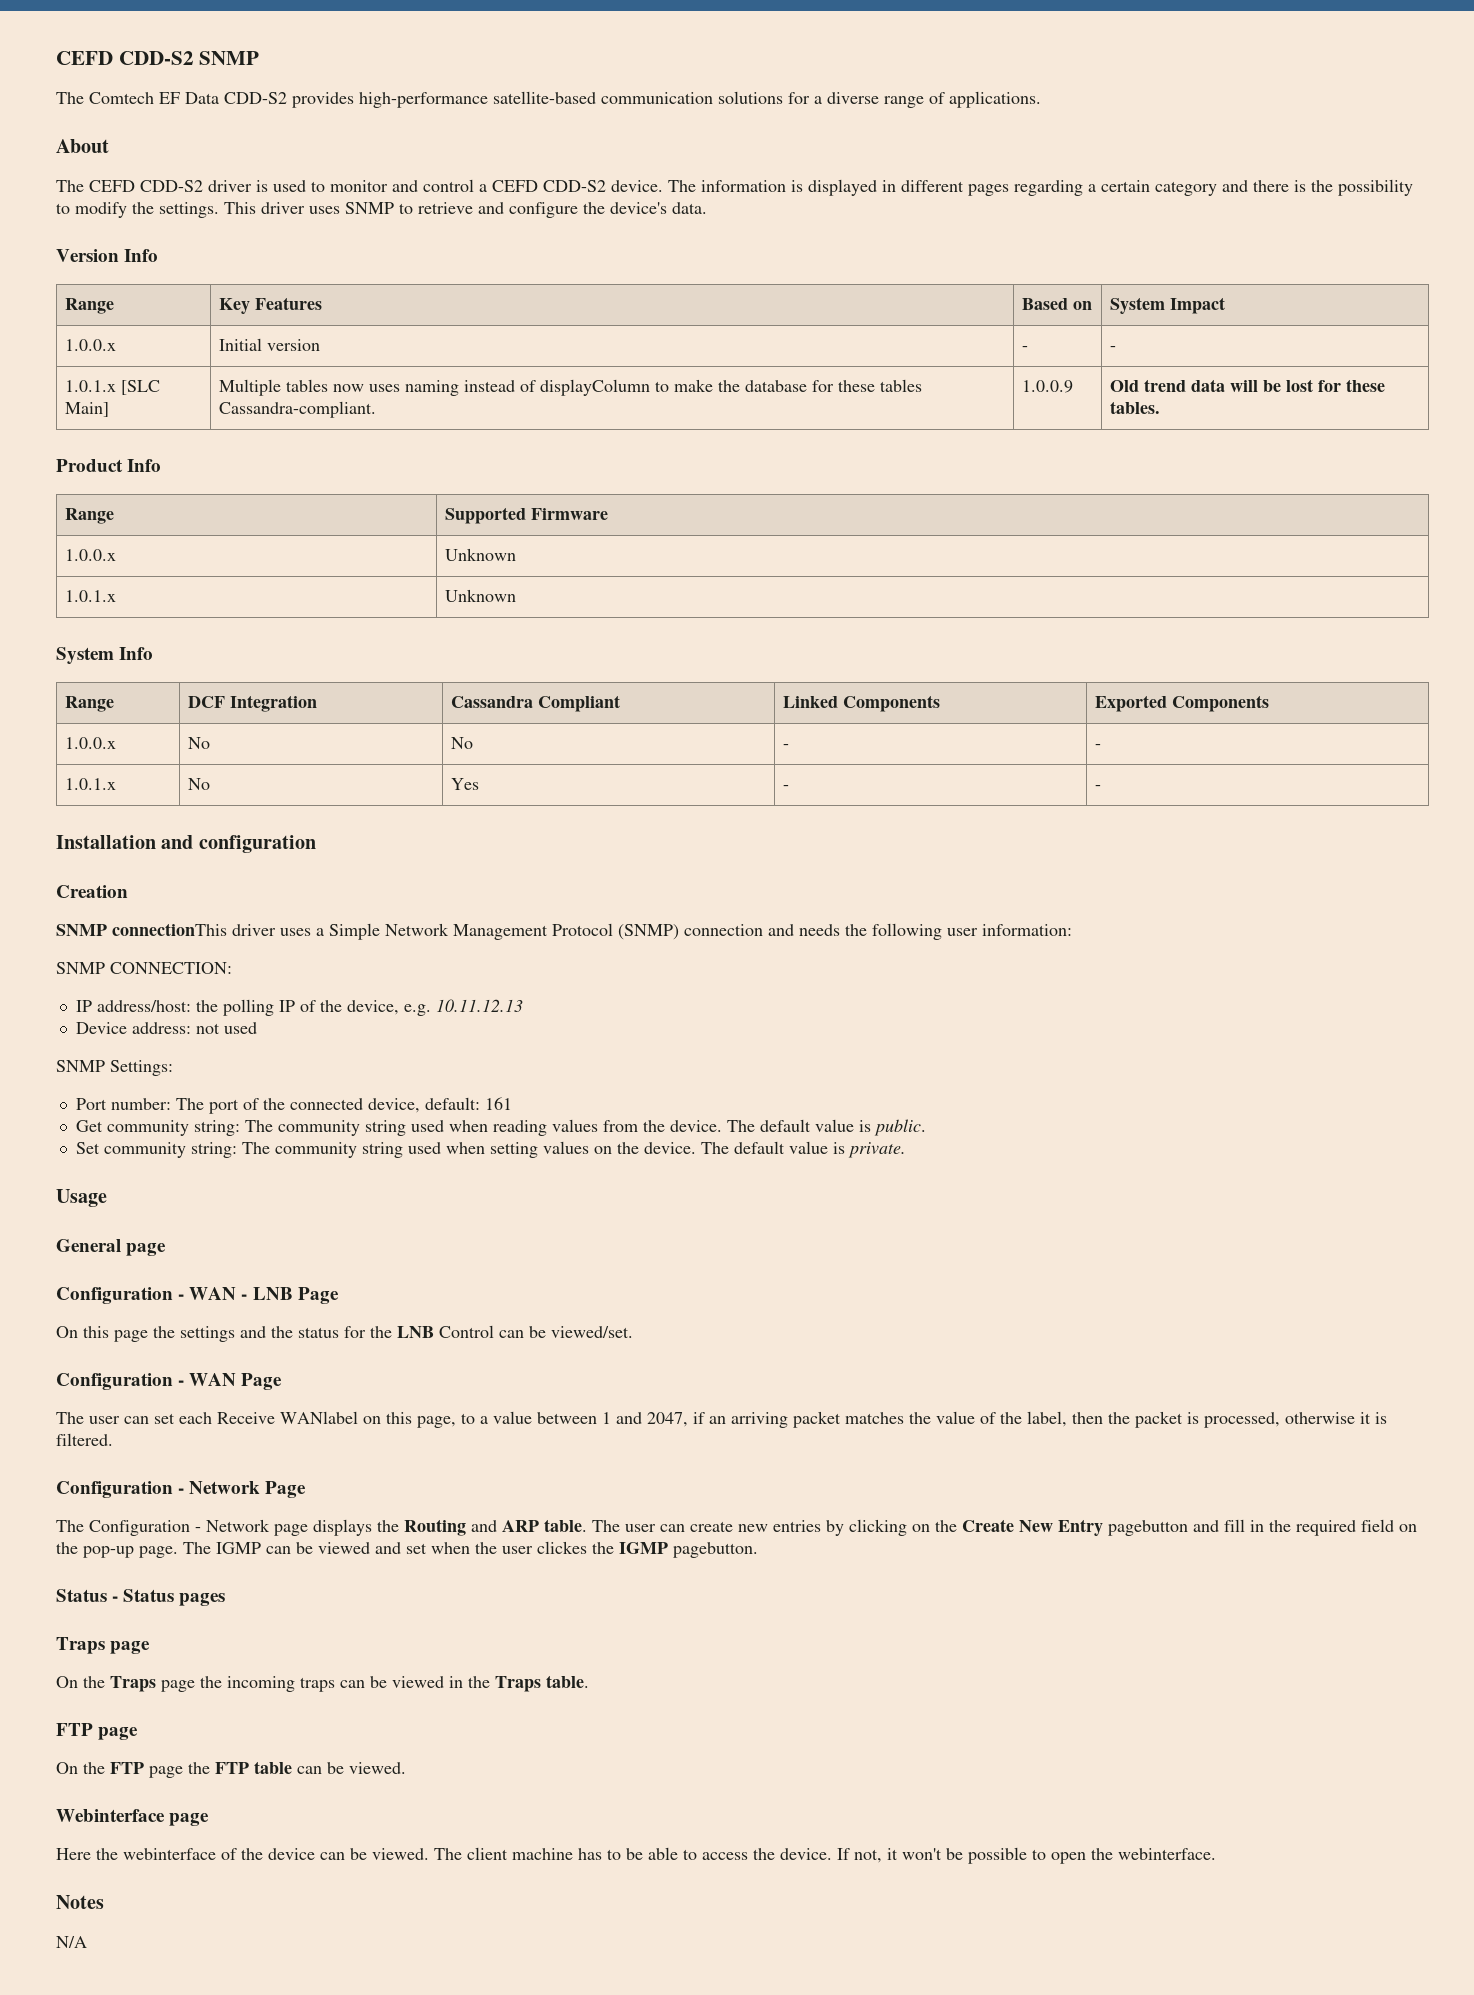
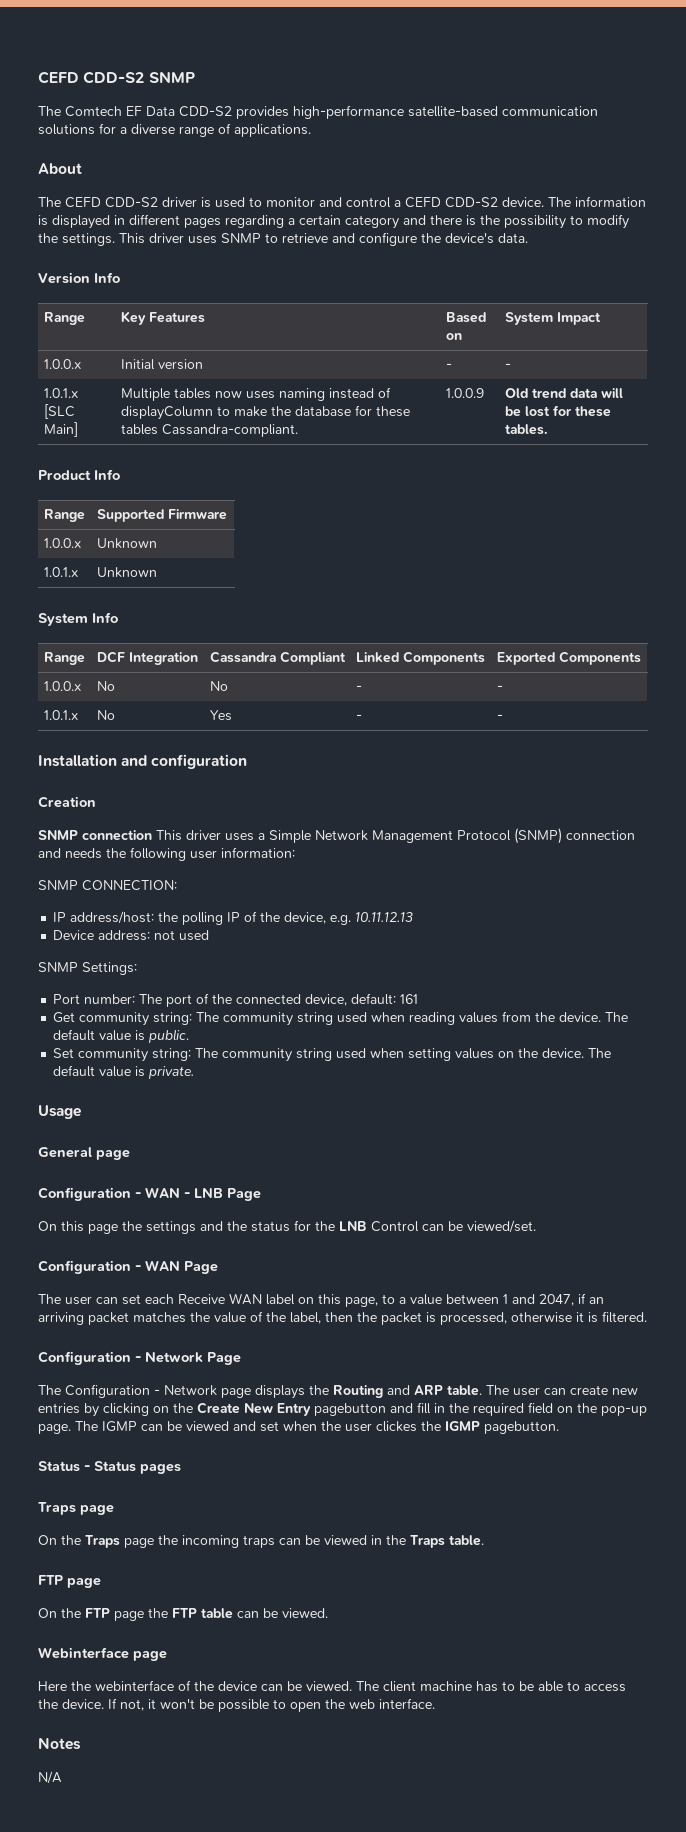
- SNMP connectionThis driver uses a Simple Network Management Protocol (SNMP) connection and needs the following user information:
+ SNMP connection This driver uses a Simple Network Management Protocol (SNMP) connection and needs the following user information:
- The user can set each Receive WANlabel on this page, to a value between 1 and 2047, if an arriving packet matches the value of the label, then the packet is processed, otherwise it is filtered.
+ The user can set each Receive WAN label on this page, to a value between 1 and 2047, if an arriving packet matches the value of the label, then the packet is processed, otherwise it is filtered.
- If not, it won't be possible to open the webinterface.
+ If not, it won't be possible to open the web interface.

